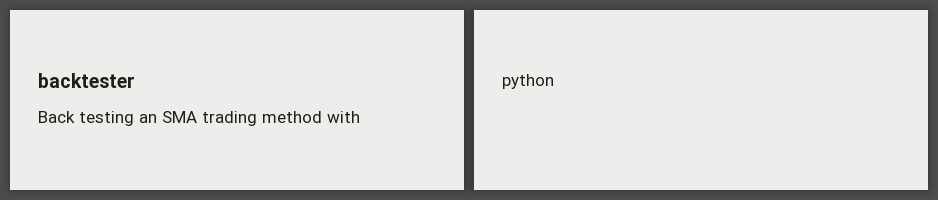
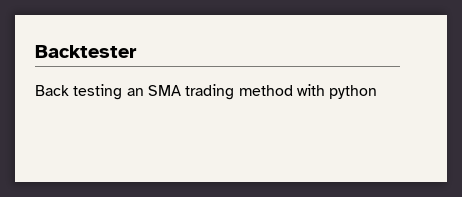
- backtester
+ Backtester

